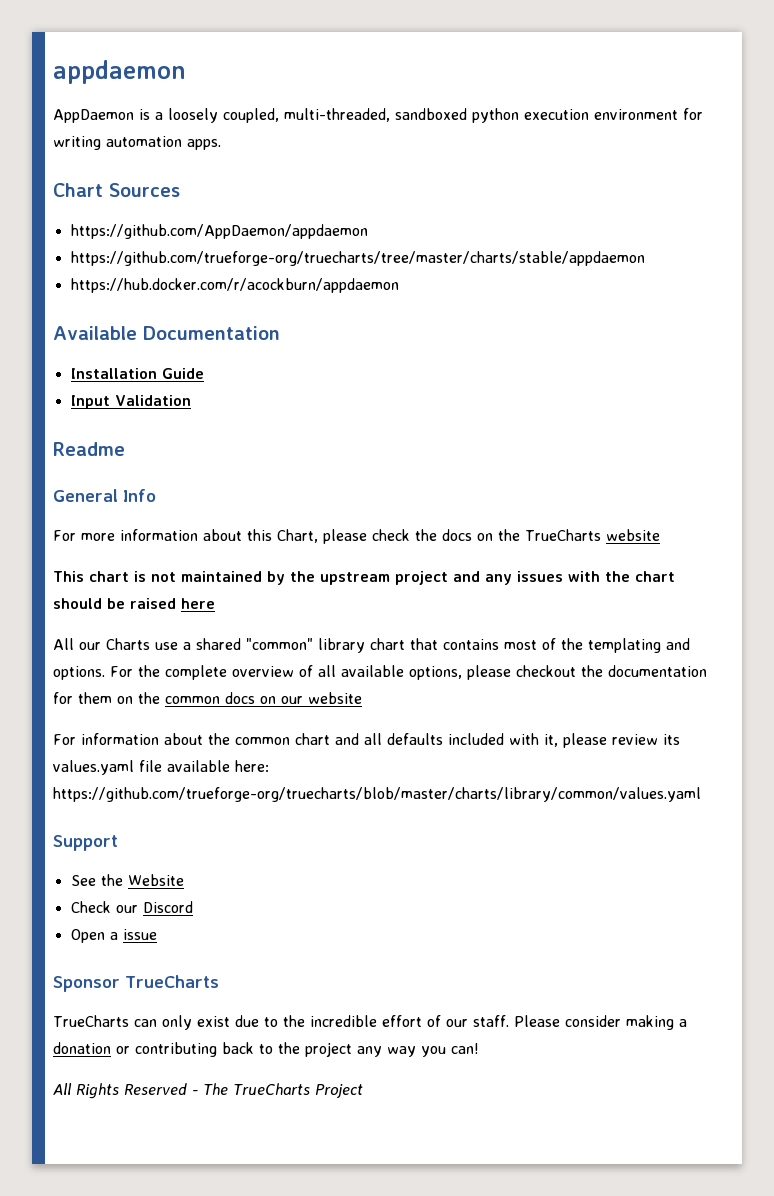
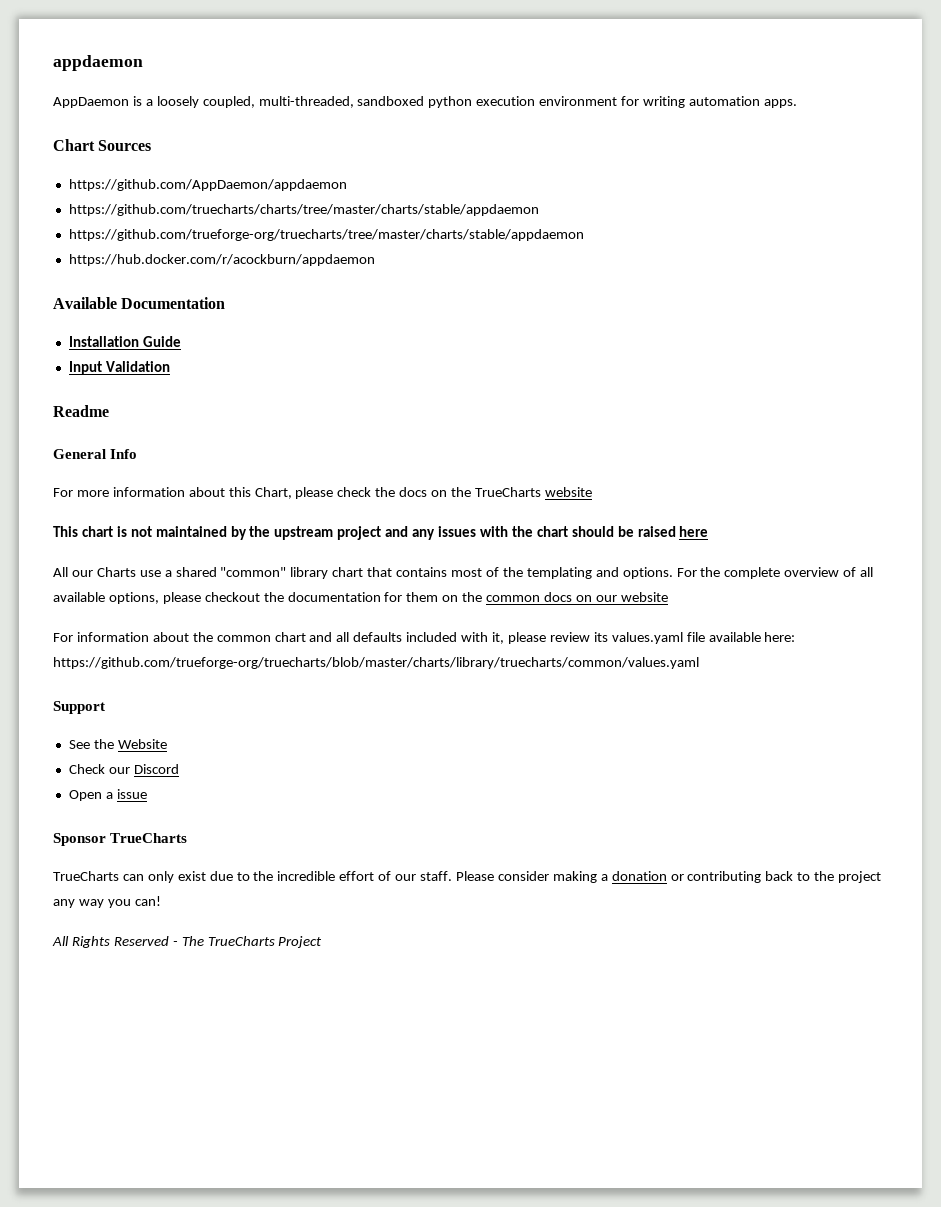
+ https://github.com/truecharts/charts/tree/master/charts/stable/appdaemon
- For information about the common chart and all defaults included with it, please review its values.yaml file available here: https://github.com/trueforge-org/truecharts/blob/master/charts/library/common/values.yaml
+ For information about the common chart and all defaults included with it, please review its values.yaml file available here: https://github.com/trueforge-org/truecharts/blob/master/charts/library/truecharts/common/values.yaml

